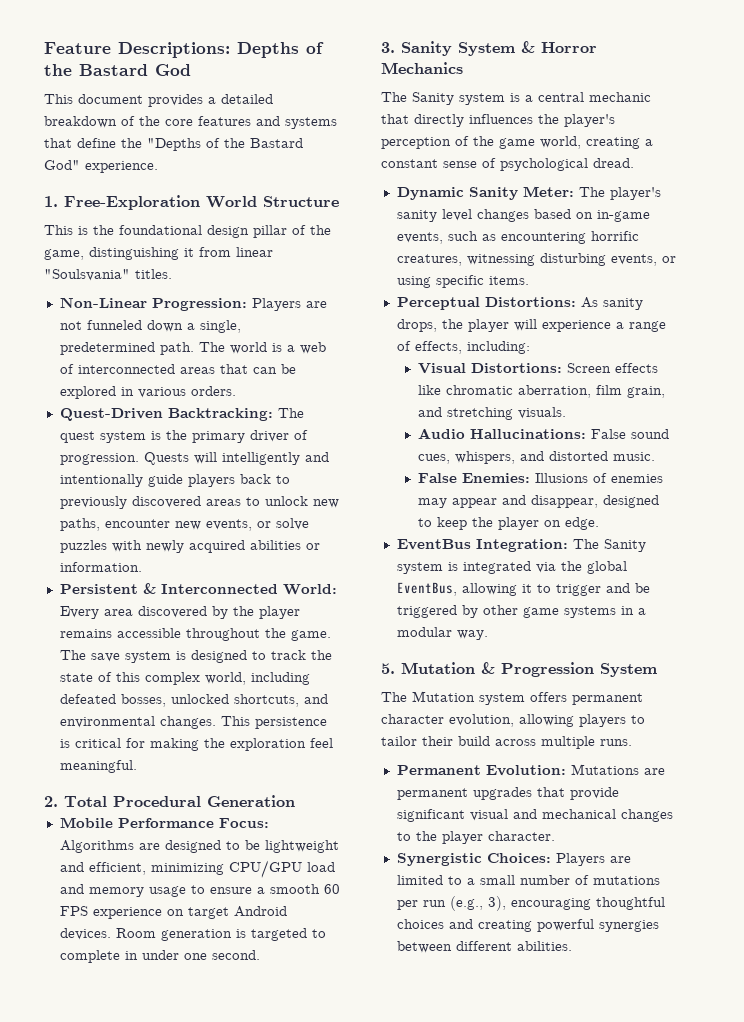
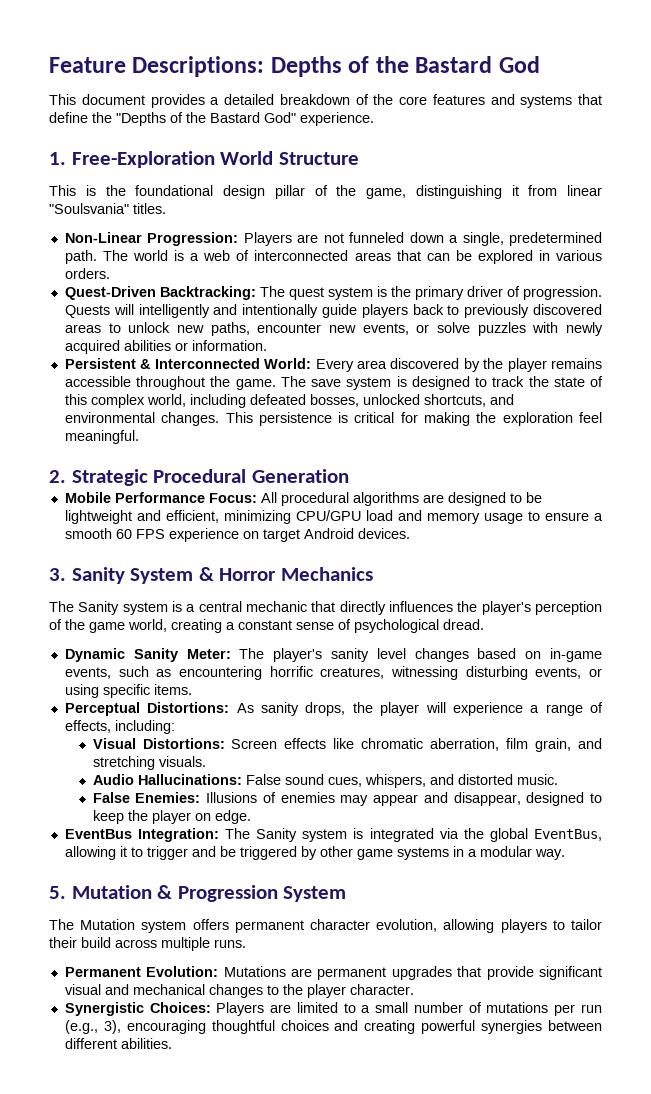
- 2. Total Procedural Generation
+ 2. Strategic Procedural Generation
- Mobile Performance Focus: Algorithms are designed to be lightweight and efficient, minimizing CPU/GPU load and memory usage to ensure a smooth 60 FPS experience on target Android devices. Room generation is targeted to complete in under one second.
+ Mobile Performance Focus: All procedural algorithms are designed to be lightweight and efficient, minimizing CPU/GPU load and memory usage to ensure a smooth 60 FPS experience on target Android devices.

